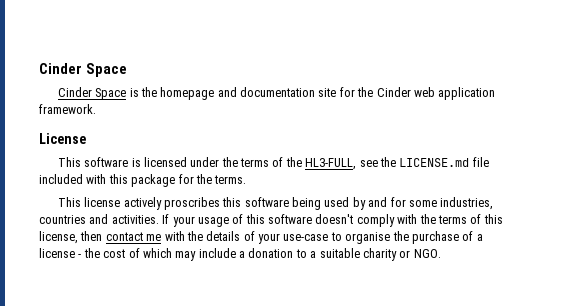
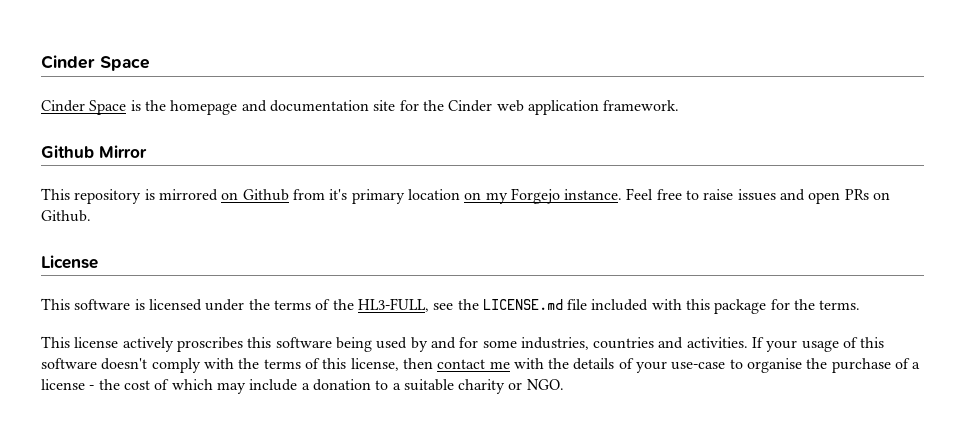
+ Github Mirror
+ This repository is mirrored on Github from it's primary location on my Forgejo instance. Feel free to raise issues and open PRs on Github.

